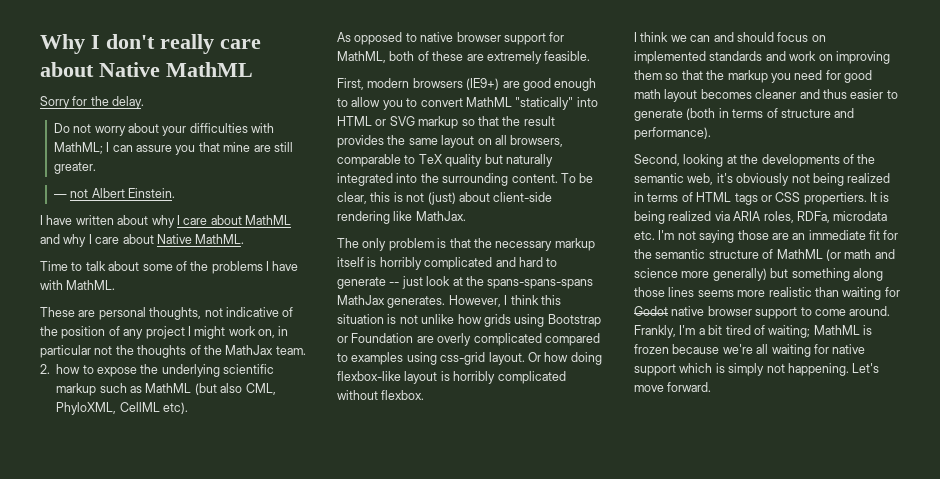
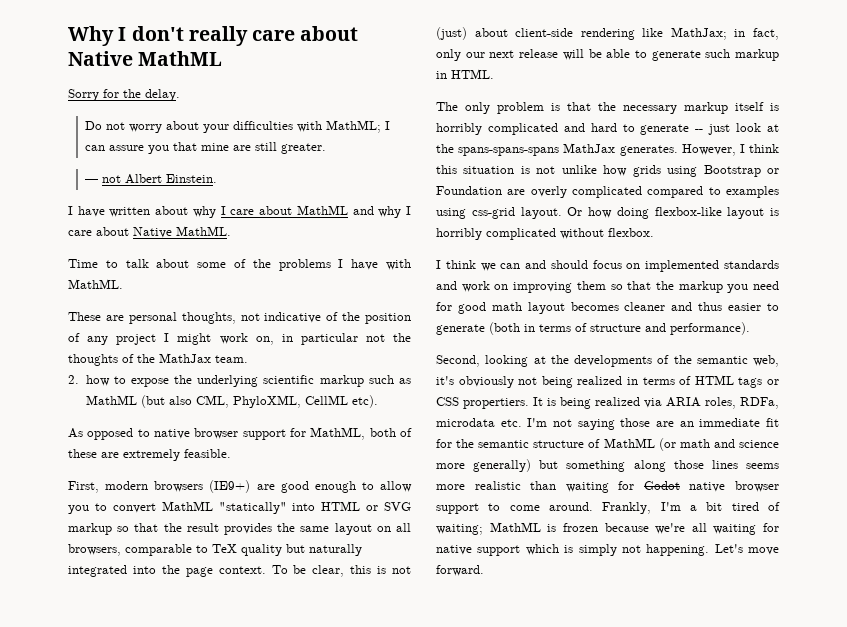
- First, modern browsers (IE9+) are good enough to allow you to convert MathML "statically" into HTML or SVG markup so that the result provides the same layout on all browsers, comparable to TeX quality but naturally integrated into the surrounding content.
+ First, modern browsers (IE9+) are good enough to allow you to convert MathML "statically" into HTML or SVG markup so that the result provides the same layout on all browsers, comparable to TeX quality but naturally integrated into the page context.
- To be clear, this is not (just) about client-side rendering like MathJax.
+ To be clear, this is not (just) about client-side rendering like MathJax; in fact, only our next release will be able to generate such markup in HTML.

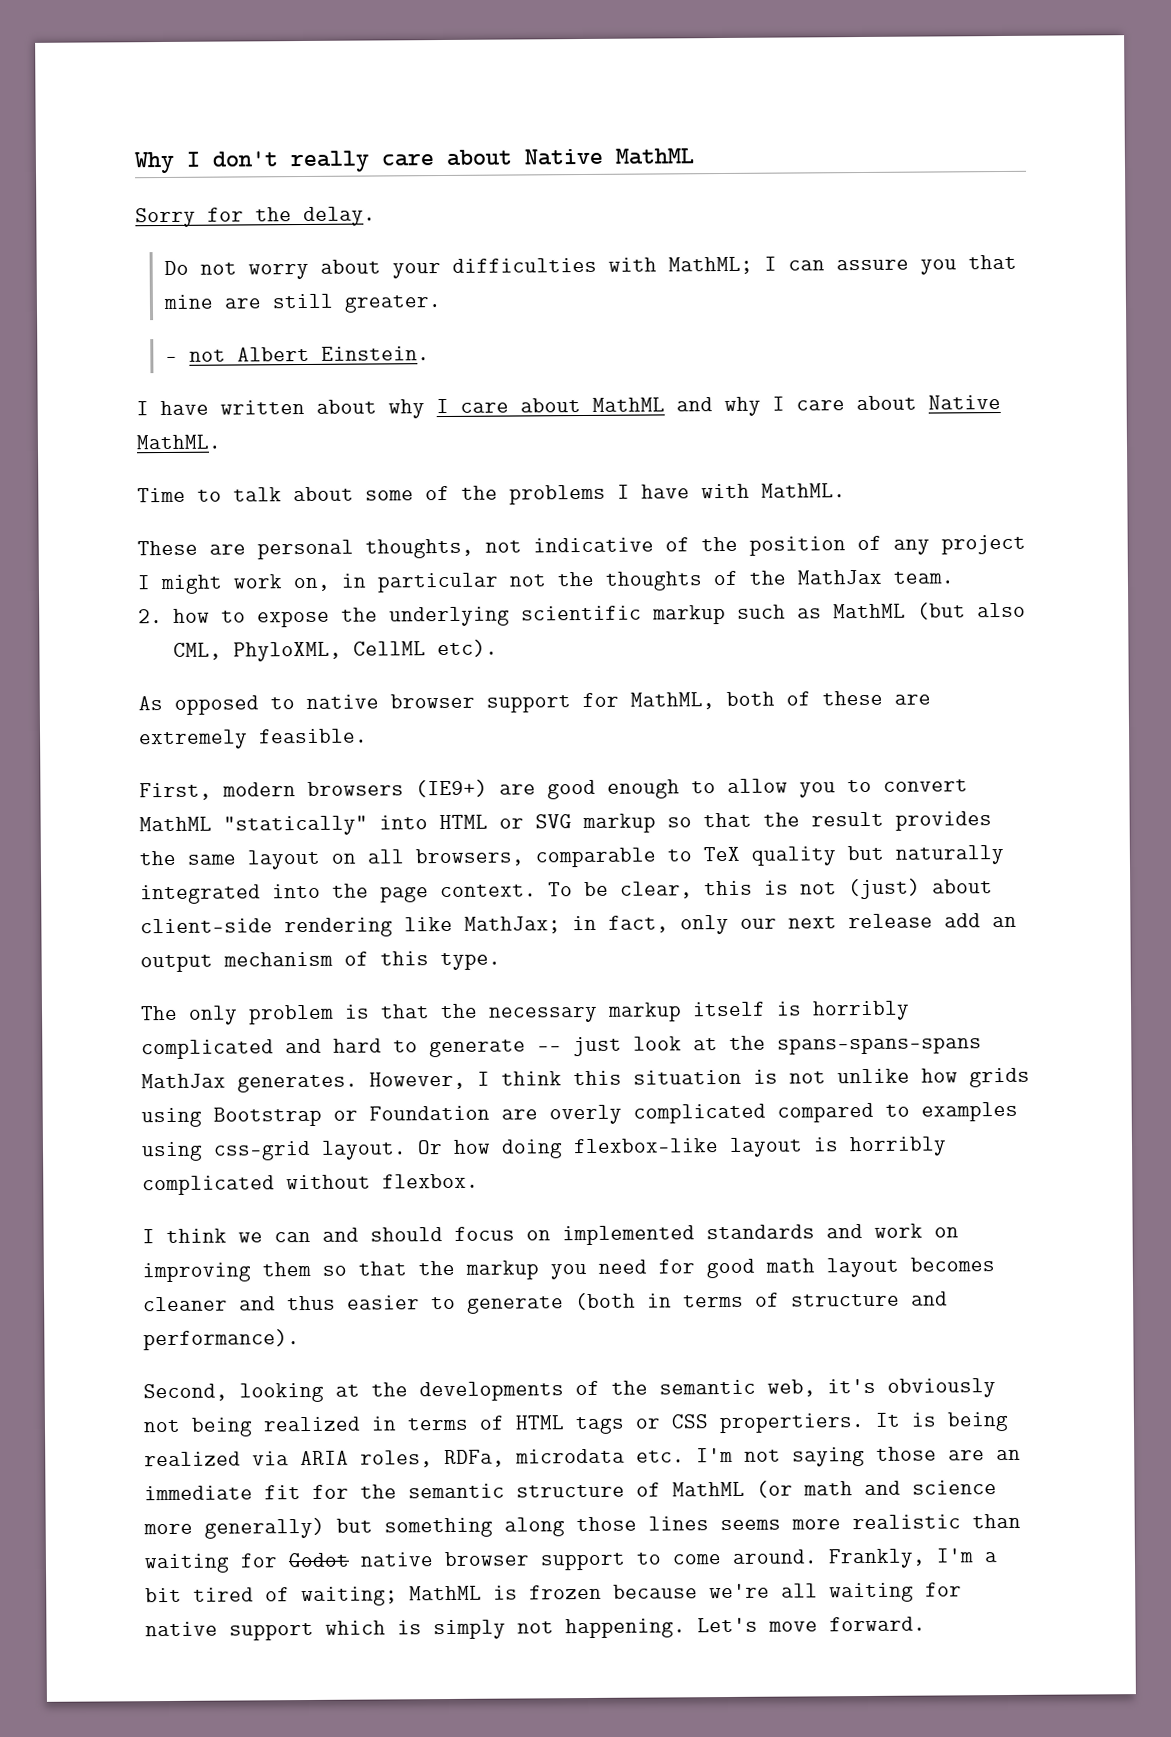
- To be clear, this is not (just) about client-side rendering like MathJax; in fact, only our next release will be able to generate such markup in HTML.
+ To be clear, this is not (just) about client-side rendering like MathJax; in fact, only our next release add an output mechanism of this type.

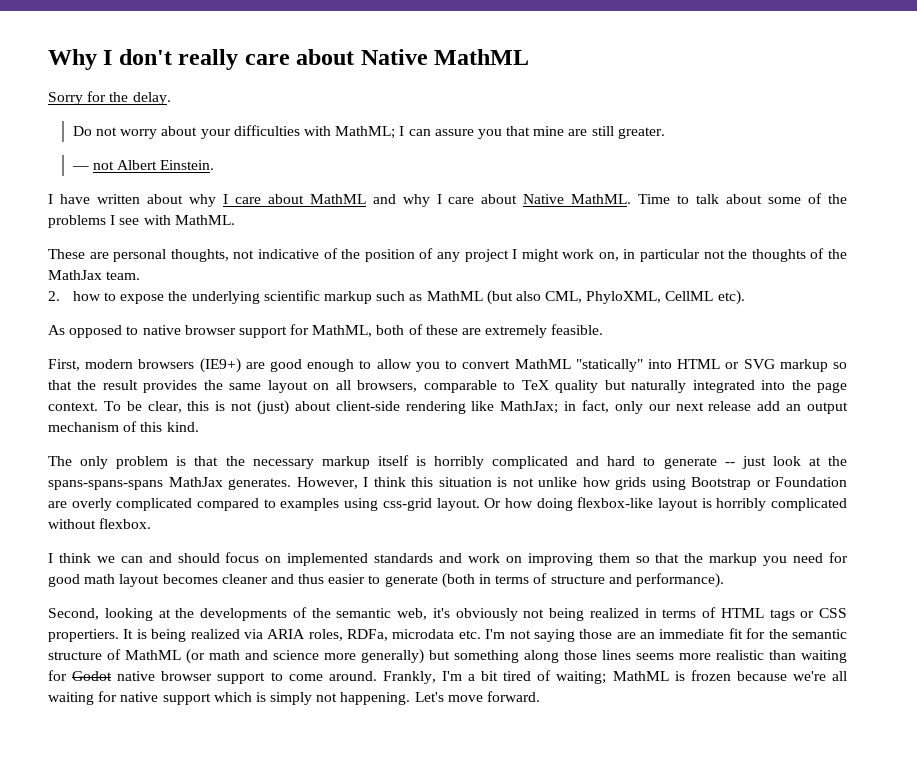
- I have written about why I care about MathML and why I care about Native MathML.
- Time to talk about some of the problems I have with MathML.
+ I have written about why I care about MathML and why I care about Native MathML. Time to talk about some of the problems I see with MathML.
- To be clear, this is not (just) about client-side rendering like MathJax; in fact, only our next release add an output mechanism of this type.
+ To be clear, this is not (just) about client-side rendering like MathJax; in fact, only our next release add an output mechanism of this kind.

